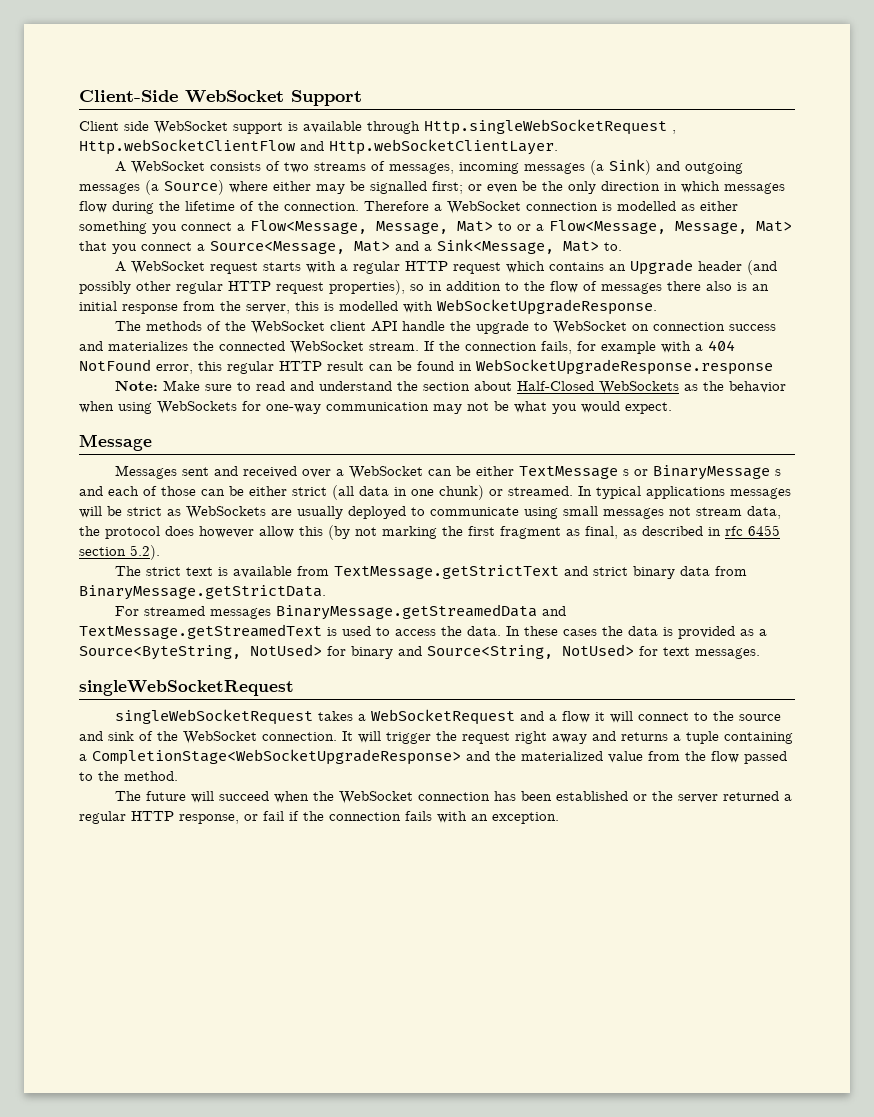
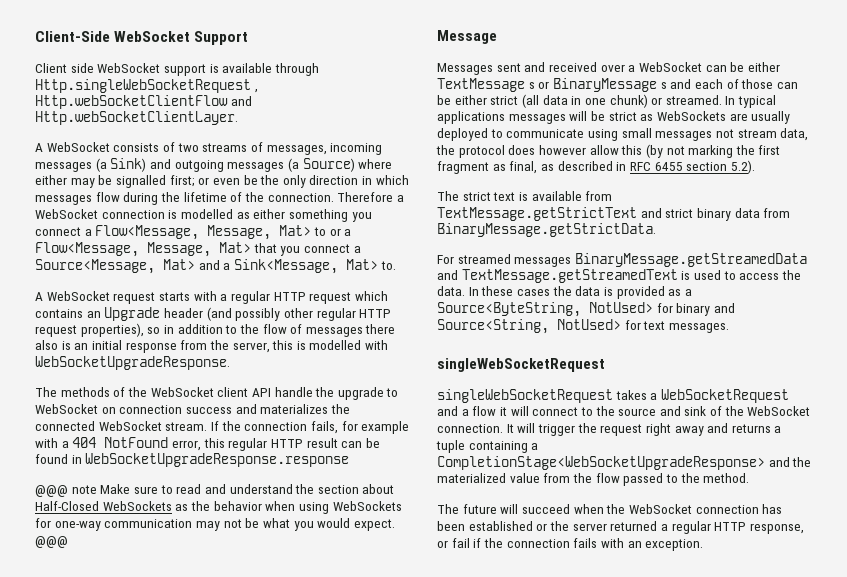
- Note: Make sure to read and understand the section about Half-Closed WebSockets as the behavior when using WebSockets for one-way communication may not be what you would expect.
+ @@@ note Make sure to read and understand the section about Half-Closed WebSockets as the behavior when using WebSockets for one-way communication may not be what you would expect. @@@
- In typical applications messages will be strict as WebSockets are usually deployed to communicate using small messages not stream data, the protocol does however allow this (by not marking the first fragment as final, as described in rfc 6455 section 5.2).
+ In typical applications messages will be strict as WebSockets are usually deployed to communicate using small messages not stream data, the protocol does however allow this (by not marking the first fragment as final, as described in RFC 6455 section 5.2).

